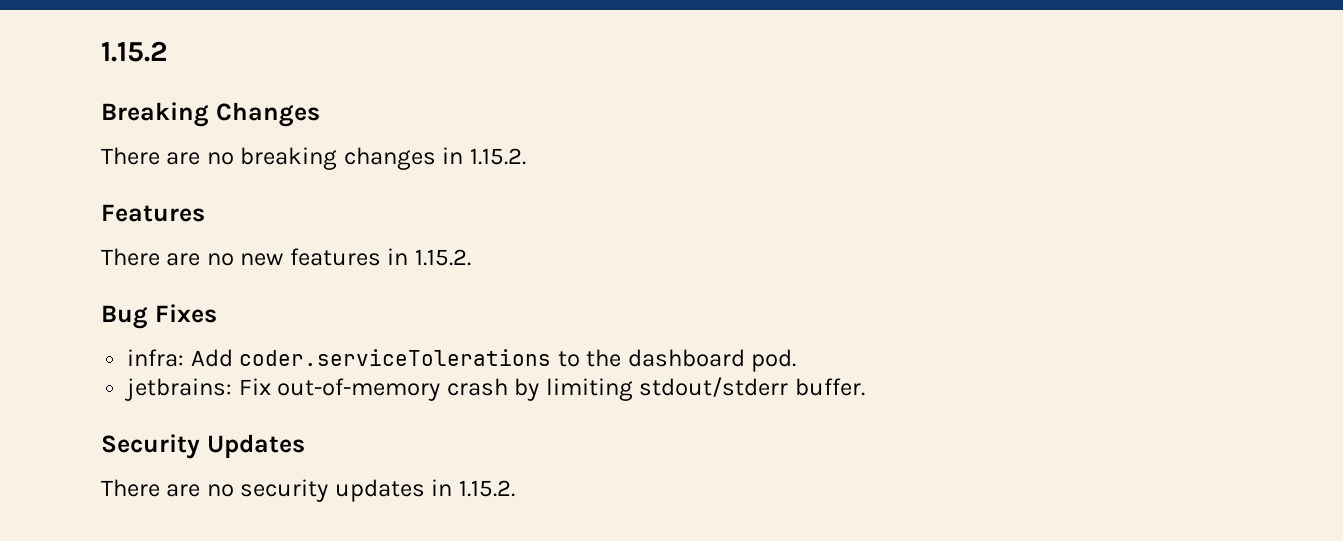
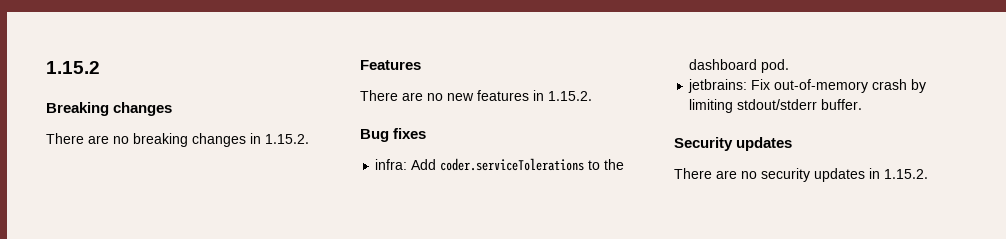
- Breaking Changes
+ Breaking changes
- Bug Fixes
+ Bug fixes
- Security Updates
+ Security updates

